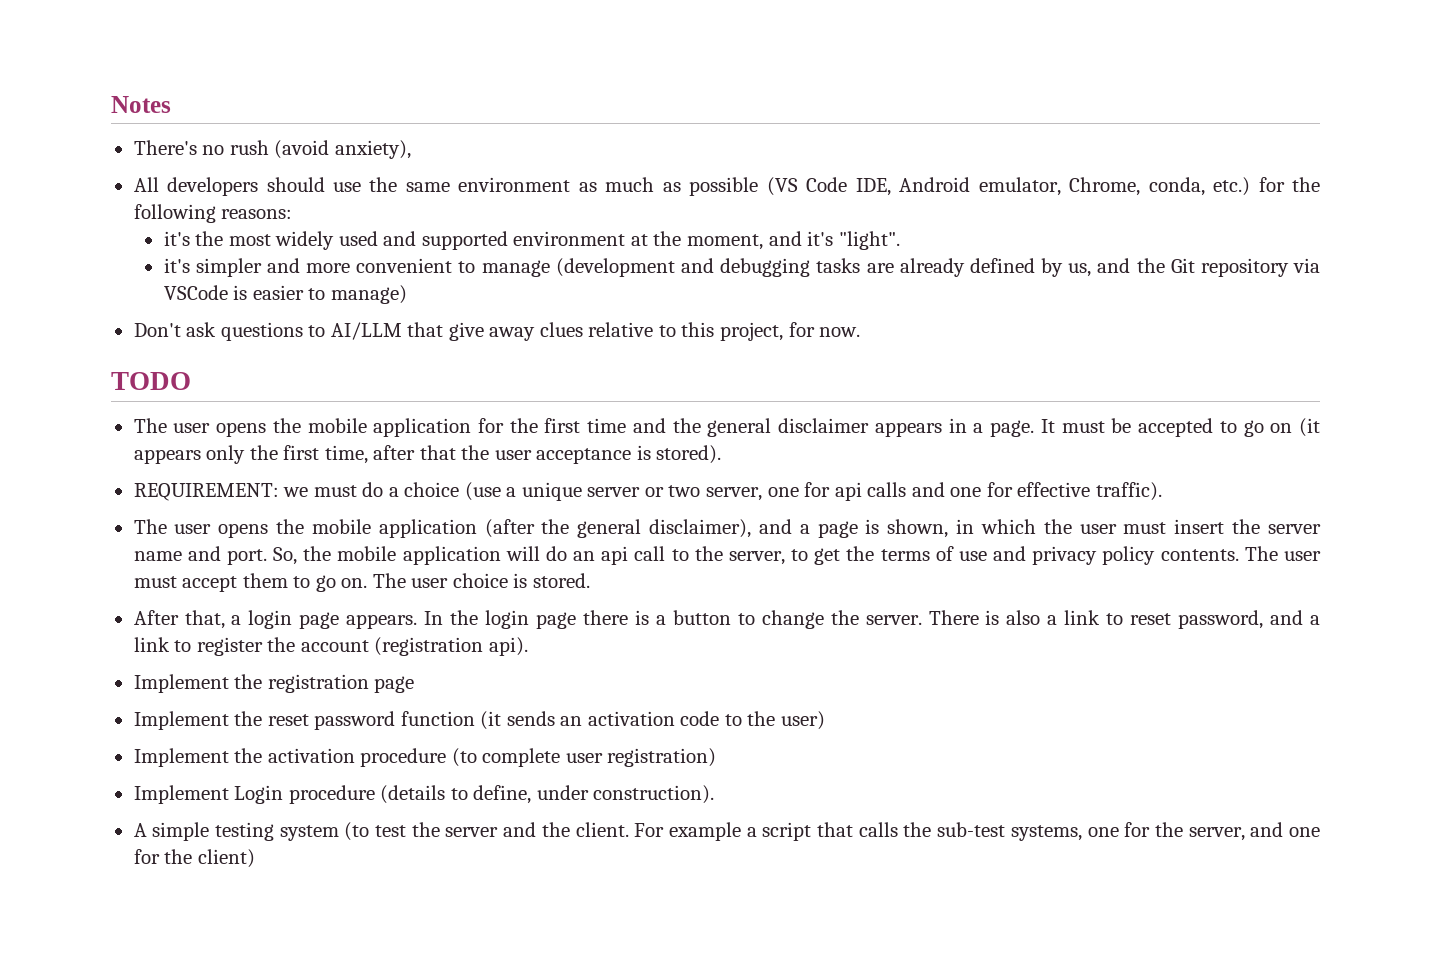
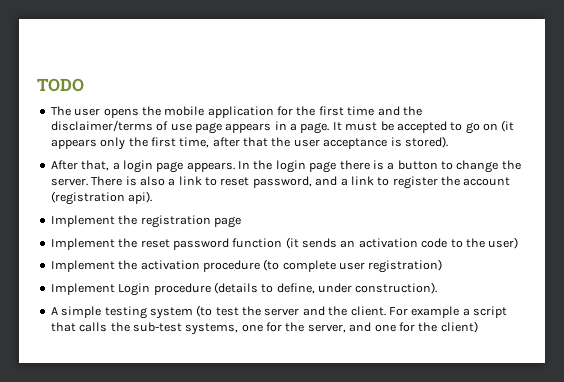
- Notes
- There's no rush (avoid anxiety),
- All developers should use the same environment as much as possible (VS Code IDE, Android emulator, Chrome, conda, etc.) for the following reasons:
- it's the most widely used and supported environment at the moment, and it's "light".
- it's simpler and more convenient to manage (development and debugging tasks are already defined by us, and the Git repository via VSCode is easier to manage)
- Don't ask questions to AI/LLM that give away clues relative to this project, for now.
- The user opens the mobile application for the first time and the general disclaimer appears in a page.
+ The user opens the mobile application for the first time and the disclaimer/terms of use page appears in a page.
- REQUIREMENT: we must do a choice (use a unique server or two server, one for api calls and one for effective traffic).
- The user opens the mobile application (after the general disclaimer), and a page is shown, in which the user must insert the server name and port. So, the mobile application will do an api call to the server, to get the terms of use and privacy policy contents. The user must accept them to go on. The user choice is stored.

